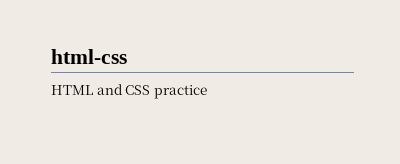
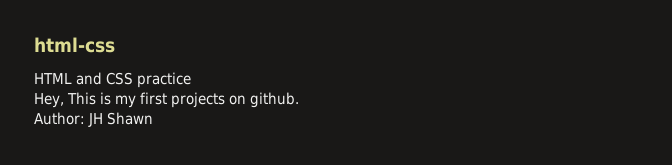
+ Hey, This is my first projects on github.
+ Author: JH Shawn

